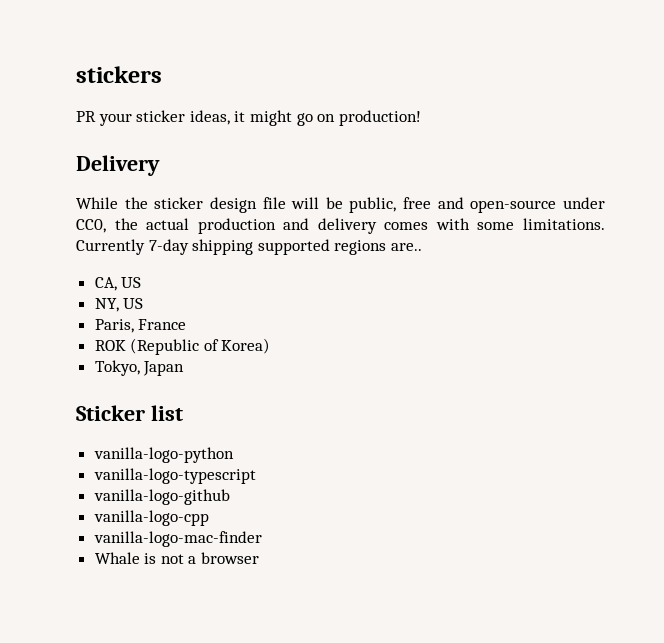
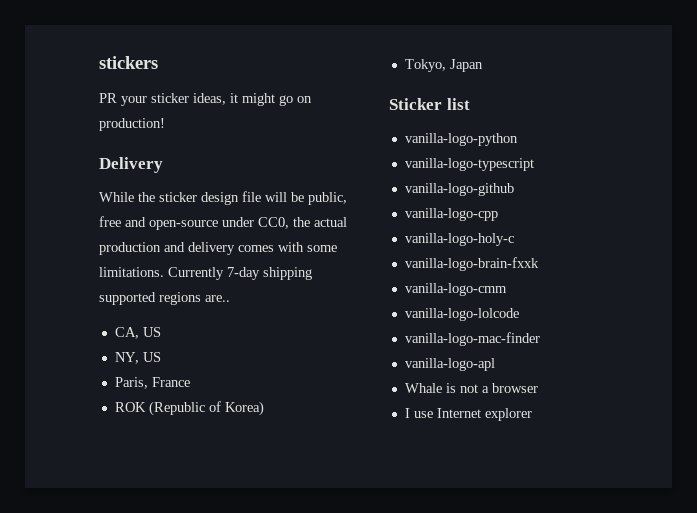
+ vanilla-logo-holy-c
+ vanilla-logo-brain-fxxk
+ vanilla-logo-cmm
+ vanilla-logo-lolcode
+ vanilla-logo-apl
+ I use Internet explorer

